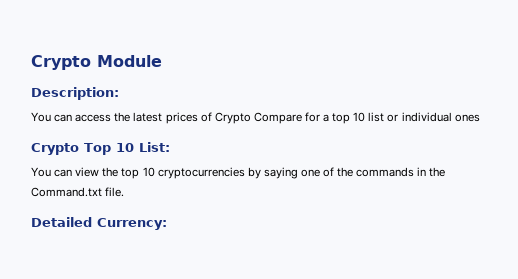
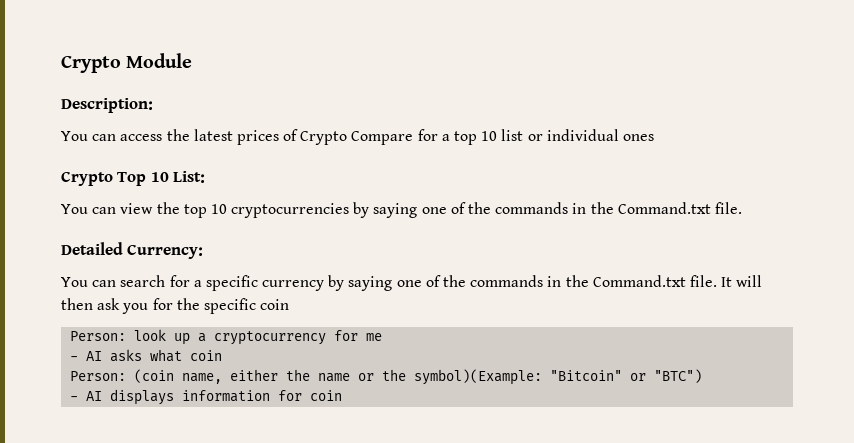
+ You can search for a specific currency by saying one of the commands in the Command.txt file. It will then ask you for the specific coin
+ Person: look up a cryptocurrency for me
+ - AI asks what coin
+ Person: (coin name, either the name or the symbol)(Example: "Bitcoin" or "BTC")
+ - AI displays information for coin

